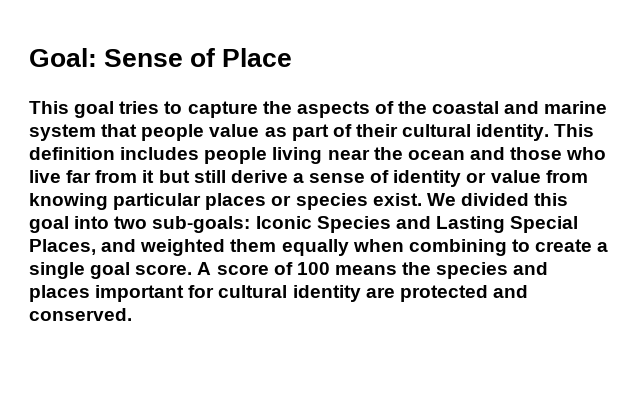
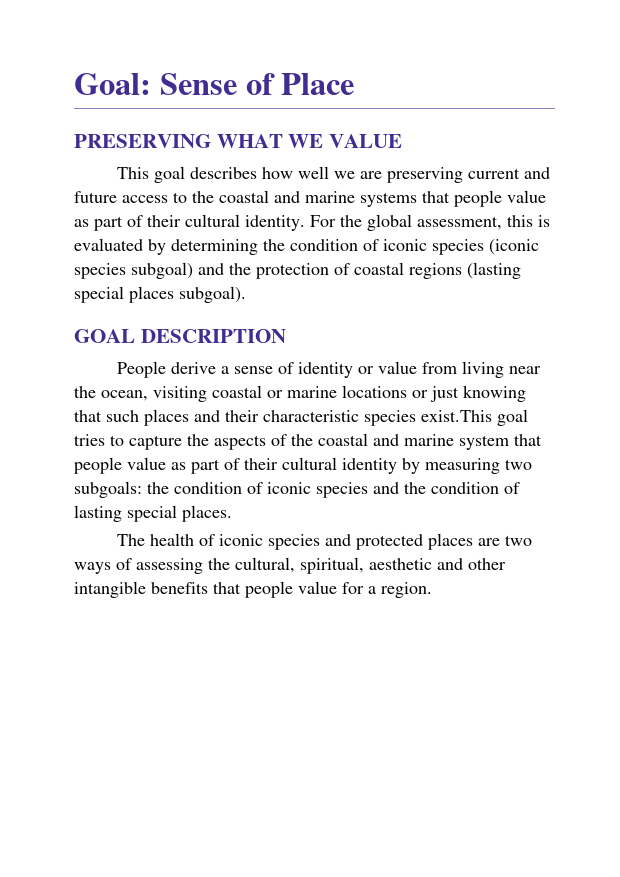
- This goal tries to capture the aspects of the coastal and marine system that people value as part of their cultural identity. This definition includes people living near the ocean and those who live far from it but still derive a sense of identity or value from knowing particular places or species exist. We divided this goal into two sub-goals: Iconic Species and Lasting Special Places, and weighted them equally when combining to create a single goal score. A score of 100 means the species and places important for cultural identity are protected and conserved.
+ PRESERVING WHAT WE VALUE
+ This goal describes how well we are preserving current and future access to the coastal and marine systems that people value as part of their cultural identity. For the global assessment, this is evaluated by determining the condition of iconic species (iconic species subgoal) and the protection of coastal regions (lasting special places subgoal).
+ GOAL DESCRIPTION
+ People derive a sense of identity or value from living near the ocean, visiting coastal or marine locations or just knowing that such places and their characteristic species exist.This goal tries to capture the aspects of the coastal and marine system that people value as part of their cultural identity by measuring two subgoals: the condition of iconic species and the condition of lasting special places.
+ The health of iconic species and protected places are two ways of assessing the cultural, spiritual, aesthetic and other intangible benefits that people value for a region.

